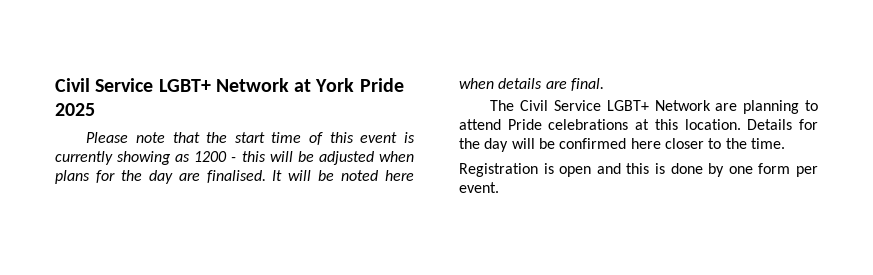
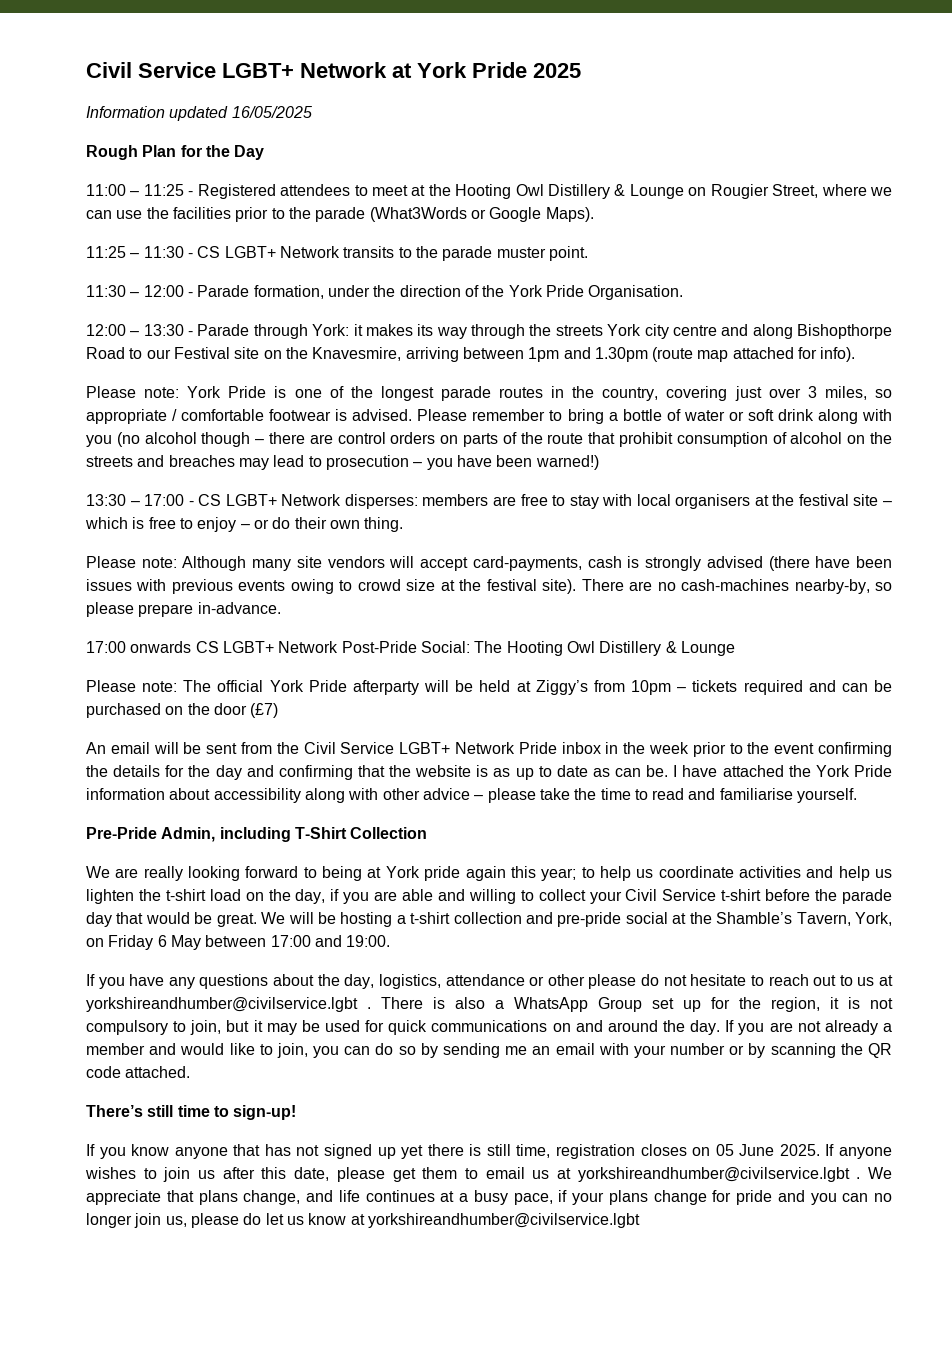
- Please note that the start time of this event is currently showing as 1200 - this will be adjusted when plans for the day are finalised. It will be noted here when details are final.
- The Civil Service LGBT+ Network are planning to attend Pride celebrations at this location. Details for the day will be confirmed here closer to the time.
- Registration is open and this is done by one form per event.
+ Information updated 16/05/2025
+ Rough Plan for the Day
+ 11:00 – 11:25 - Registered attendees to meet at the Hooting Owl Distillery & Lounge on Rougier Street, where we can use the facilities prior to the parade (What3Words or Google Maps).
+ 11:25 – 11:30 - CS LGBT+ Network transits to the parade muster point.
+ 11:30 – 12:00 - Parade formation, under the direction of the York Pride Organisation.
+ 12:00 – 13:30 - Parade through York: it makes its way through the streets York city centre and along Bishopthorpe Road to our Festival site on the Knavesmire, arriving between 1pm and 1.30pm (route map attached for info).
+ Please note: York Pride is one of the longest parade routes in the country, covering just over 3 miles, so appropriate / comfortable footwear is advised. Please remember to bring a bottle of water or soft drink along with you (no alcohol though – there are control orders on parts of the route that prohibit consumption of alcohol on the streets and breaches may lead to prosecution – you have been warned!)
+ 13:30 – 17:00 - CS LGBT+ Network disperses: members are free to stay with local organisers at the festival site – which is free to enjoy – or do their own thing.
+ Please note: Although many site vendors will accept card-payments, cash is strongly advised (there have been issues with previous events owing to crowd size at the festival site). There are no cash-machines nearby-by, so please prepare in-advance.
+ 17:00 onwards CS LGBT+ Network Post-Pride Social: The Hooting Owl Distillery & Lounge
+ Please note: The official York Pride afterparty will be held at Ziggy’s from 10pm – tickets required and can be purchased on the door (£7)
+ An email will be sent from the Civil Service LGBT+ Network Pride inbox in the week prior to the event confirming the details for the day and confirming that the website is as up to date as can be. I have attached the York Pride information about accessibility along with other advice – please take the time to read and familiarise yourself.
+ Pre-Pride Admin, including T-Shirt Collection
+ We are really looking forward to being at York pride again this year; to help us coordinate activities and help us lighten the t-shirt load on the day, if you are able and willing to collect your Civil Service t-shirt before the parade day that would be great. We will be hosting a t-shirt collection and pre-pride social at the Shamble’s Tavern, York, on Friday 6 May between 17:00 and 19:00.
+ If you have any questions about the day, logistics, attendance or other please do not hesitate to reach out to us at yorkshireandhumber@civilservice.lgbt . There is also a WhatsApp Group set up for the region, it is not compulsory to join, but it may be used for quick communications on and around the day. If you are not already a member and would like to join, you can do so by sending me an email with your number or by scanning the QR code attached.
+ There’s still time to sign-up!
+ If you know anyone that has not signed up yet there is still time, registration closes on 05 June 2025. If anyone wishes to join us after this date, please get them to email us at yorkshireandhumber@civilservice.lgbt . We appreciate that plans change, and life continues at a busy pace, if your plans change for pride and you can no longer join us, please do let us know at yorkshireandhumber@civilservice.lgbt

